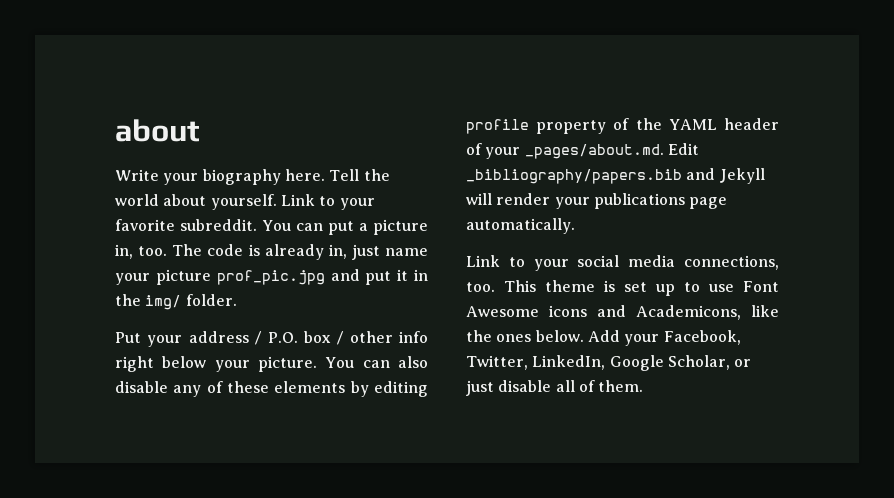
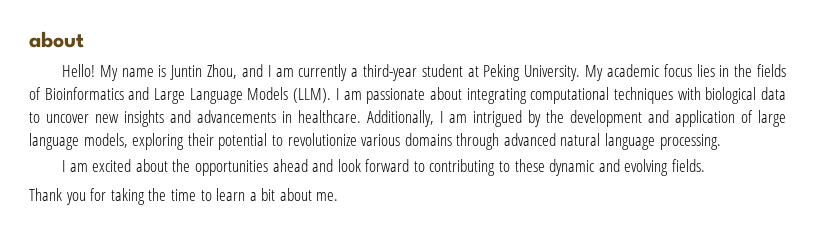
- Write your biography here. Tell the world about yourself. Link to your favorite subreddit. You can put a picture in, too. The code is already in, just name your picture prof_pic.jpg and put it in the img/ folder.
- Put your address / P.O. box / other info right below your picture. You can also disable any of these elements by editing profile property of the YAML header of your _pages/about.md. Edit _bibliography/papers.bib and Jekyll will render your publications page automatically.
- Link to your social media connections, too. This theme is set up to use Font Awesome icons and Academicons, like the ones below. Add your Facebook, Twitter, LinkedIn, Google Scholar, or just disable all of them.
+ Hello! My name is Juntin Zhou, and I am currently a third-year student at Peking University. My academic focus lies in the fields of Bioinformatics and Large Language Models (LLM). I am passionate about integrating computational techniques with biological data to uncover new insights and advancements in healthcare. Additionally, I am intrigued by the development and application of large language models, exploring their potential to revolutionize various domains through advanced natural language processing.
+ I am excited about the opportunities ahead and look forward to contributing to these dynamic and evolving fields.
+ Thank you for taking the time to learn a bit about me.

